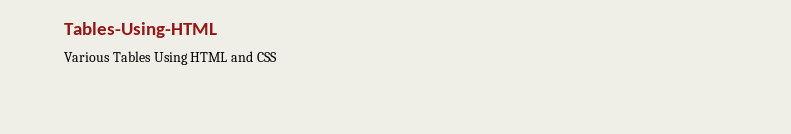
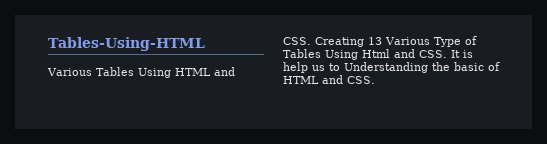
- Various Tables Using HTML and CSS
+ Various Tables Using HTML and CSS. Creating 13 Various Type of Tables Using Html and CSS. It is help us to Understanding the basic of HTML and CSS.

